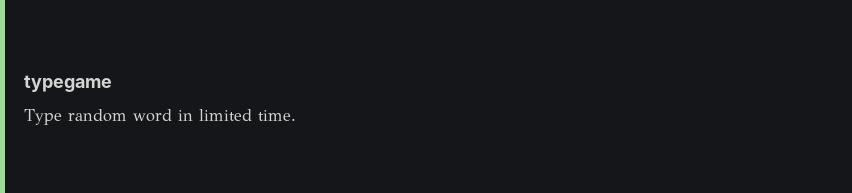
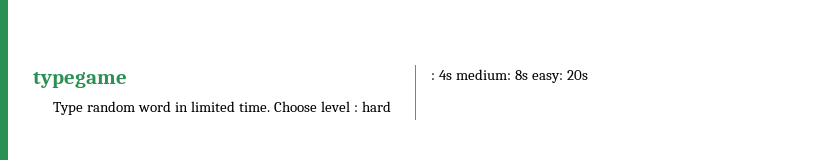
+ Choose level : hard : 4s medium: 8s easy: 20s

